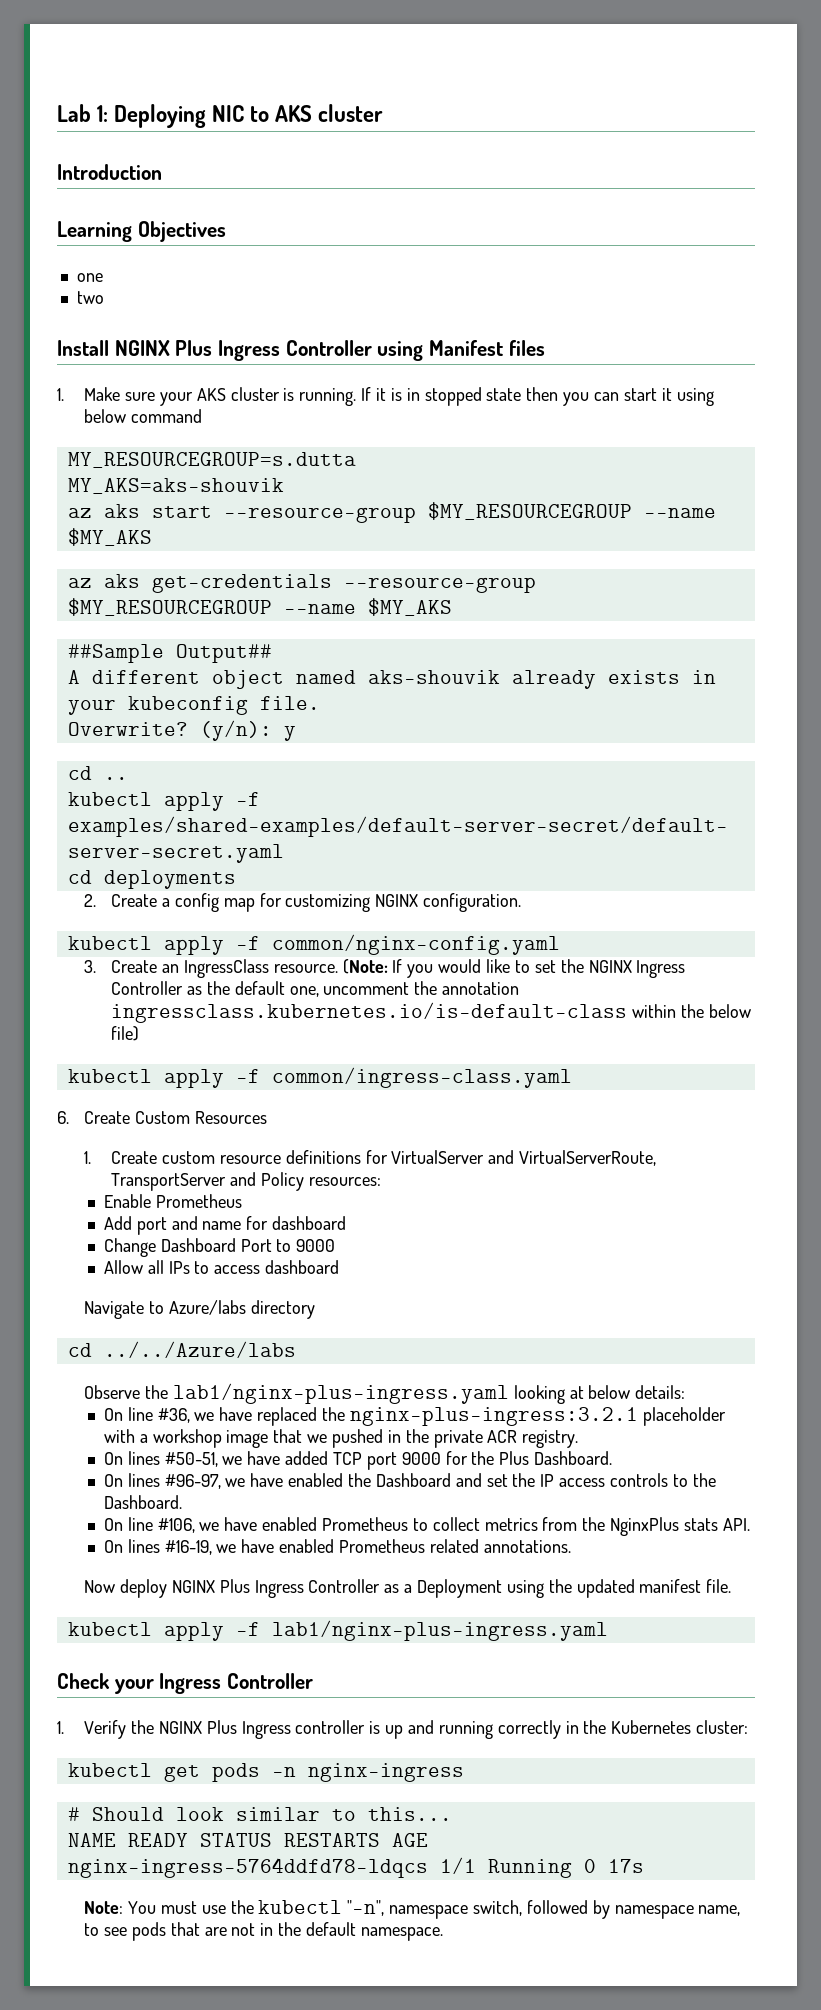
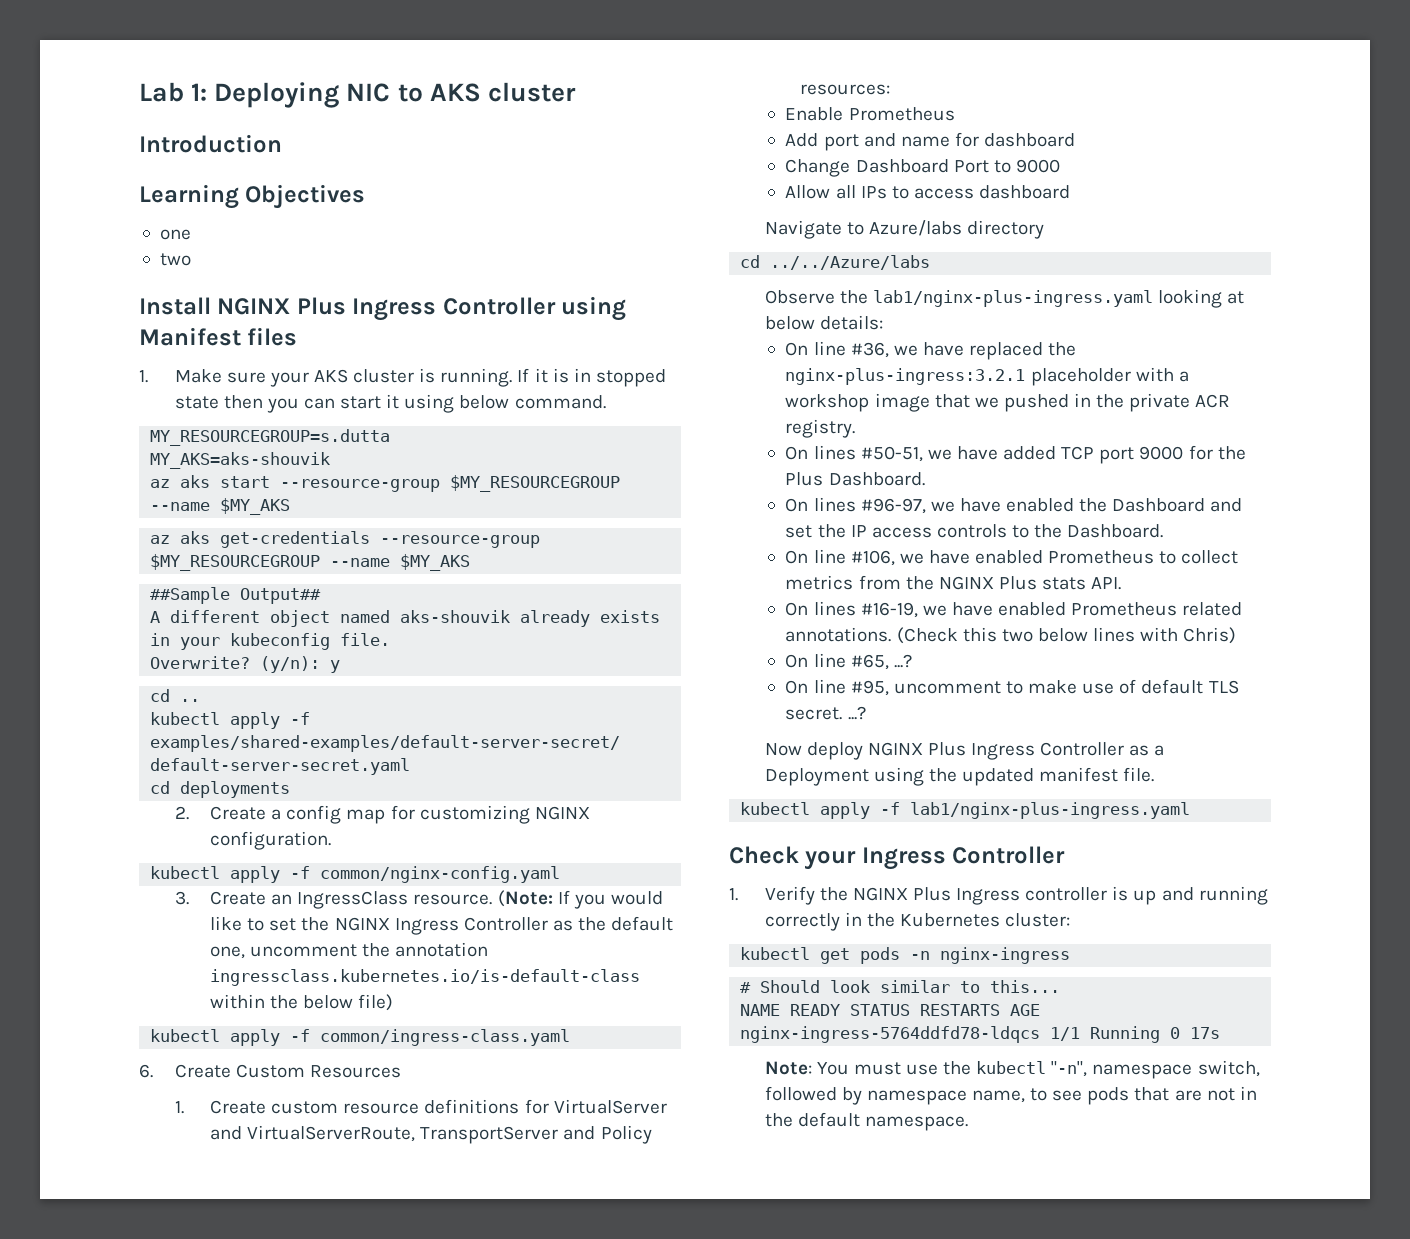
- If it is in stopped state then you can start it using below command
+ If it is in stopped state then you can start it using below command.
- On line #106, we have enabled Prometheus to collect metrics from the NginxPlus stats API.
+ On line #106, we have enabled Prometheus to collect metrics from the NGINX Plus stats API.
+ (Check this two below lines with Chris)
+ On line #65, ...?
+ On line #95, uncomment to make use of default TLS secret. ...?

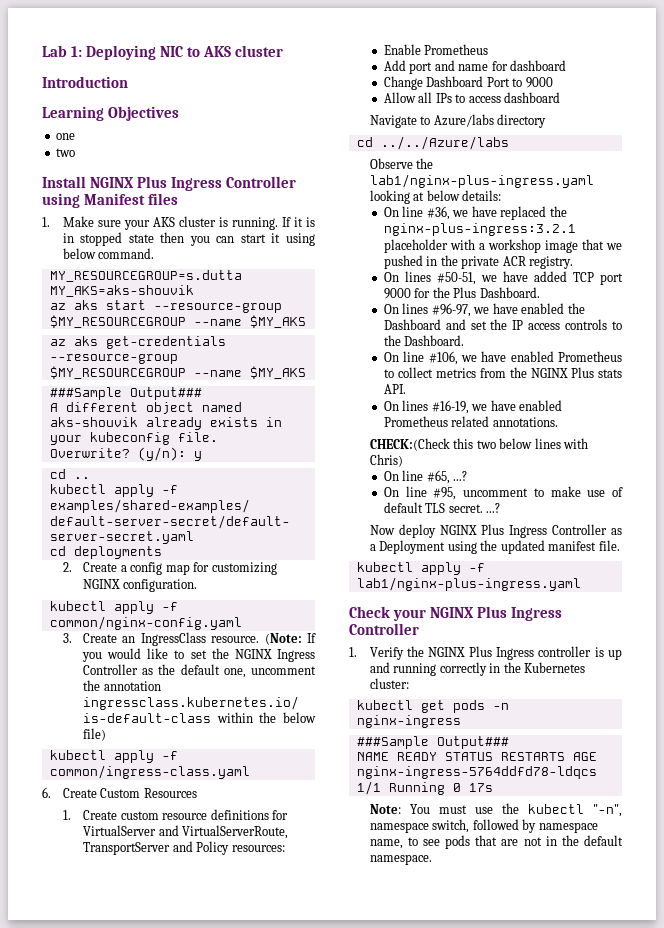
  az aks get-credentials --resource-group $MY_RESOURCEGROUP --name $MY_AKS
- ##Sample Output##
+ ###Sample Output###
- On lines #16-19, we have enabled Prometheus related annotations. (Check this two below lines with Chris)
+ On lines #16-19, we have enabled Prometheus related annotations.
+ CHECK:(Check this two below lines with Chris)
- Check your Ingress Controller
+ Check your NGINX Plus Ingress Controller
  kubectl get pods -n nginx-ingress
- # Should look similar to this...
+ ###Sample Output###

